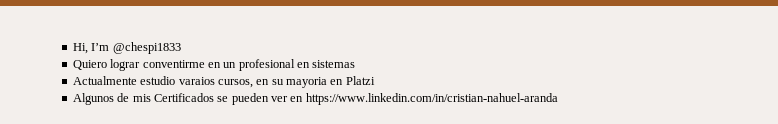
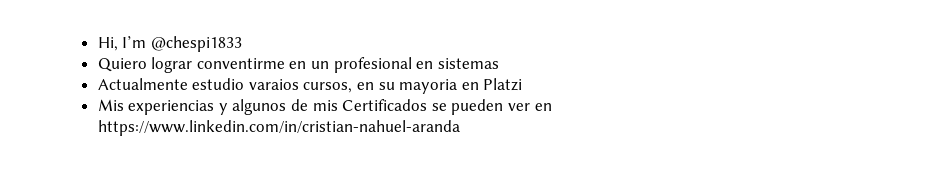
- Algunos de mis Certificados se pueden ver en https://www.linkedin.com/in/cristian-nahuel-aranda
+ Mis experiencias y algunos de mis Certificados se pueden ver en https://www.linkedin.com/in/cristian-nahuel-aranda

